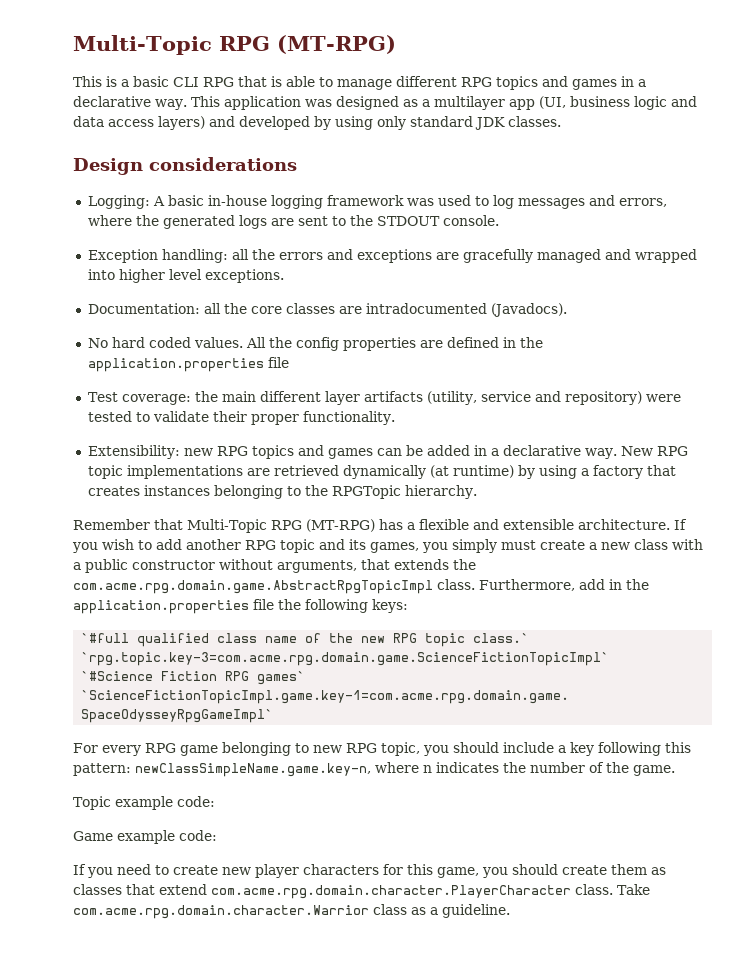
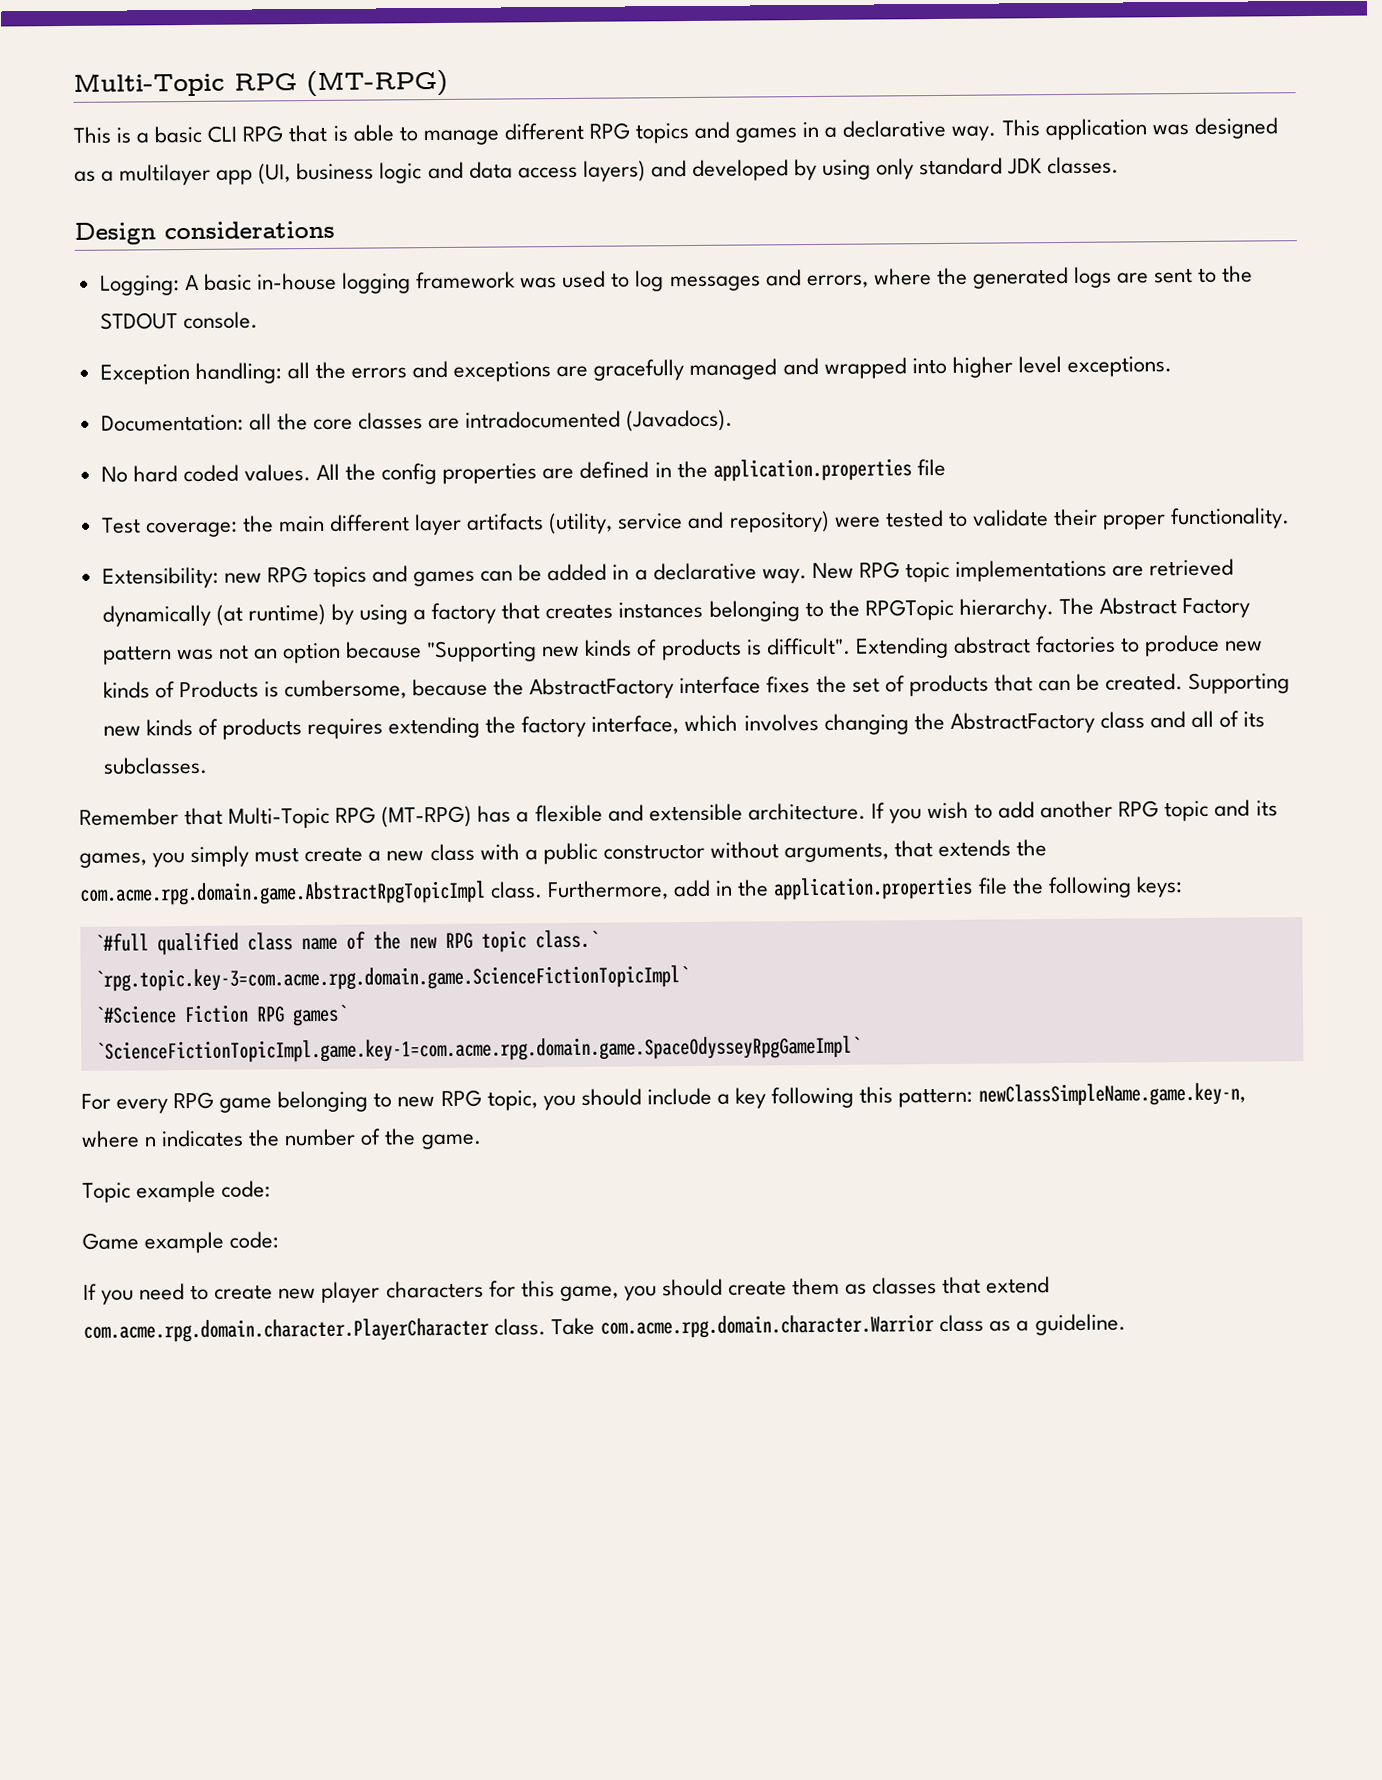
+ The Abstract Factory pattern was not an option because "Supporting new kinds of products is difficult". Extending abstract factories to produce new kinds of Products is cumbersome, because the AbstractFactory interface fixes the set of products that can be created. Supporting new kinds of products requires extending the factory interface, which involves changing the AbstractFactory class and all of its subclasses.

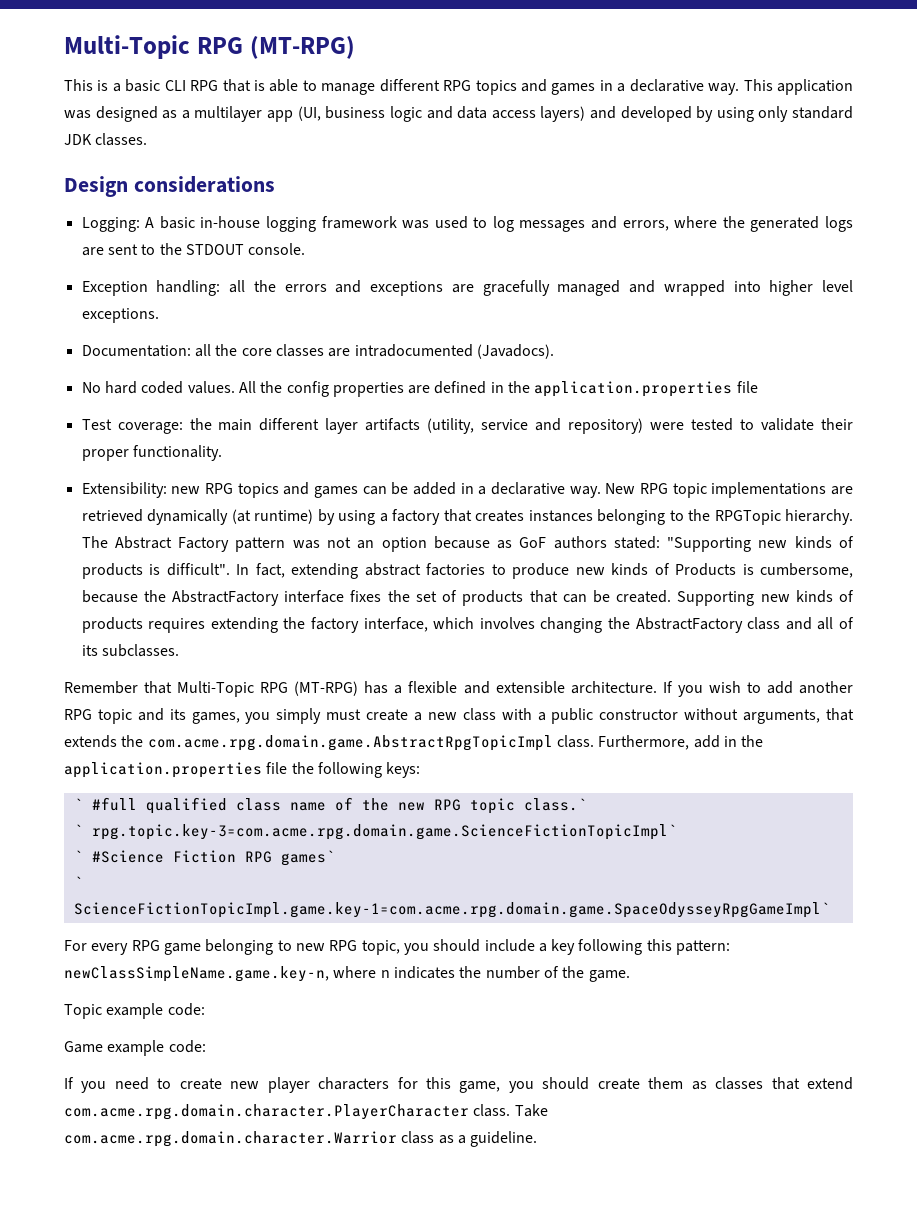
- The Abstract Factory pattern was not an option because "Supporting new kinds of products is difficult".
+ The Abstract Factory pattern was not an option because as GoF authors stated: "Supporting new kinds of products is difficult".
- Extending abstract factories to produce new kinds of Products is cumbersome, because the AbstractFactory interface fixes the set of products that can be created.
+ In fact, extending abstract factories to produce new kinds of Products is cumbersome, because the AbstractFactory interface fixes the set of products that can be created.
- `#full qualified class name of the new RPG topic class.`
+ ` #full qualified class name of the new RPG topic class.`
- `rpg.topic.key-3=com.acme.rpg.domain.game.ScienceFictionTopicImpl`
- `#Science Fiction RPG games`
+ ` rpg.topic.key-3=com.acme.rpg.domain.game.ScienceFictionTopicImpl`
+ ` #Science Fiction RPG games`
- `ScienceFictionTopicImpl.game.key-1=com.acme.rpg.domain.game.SpaceOdysseyRpgGameImpl`
+ ` ScienceFictionTopicImpl.game.key-1=com.acme.rpg.domain.game.SpaceOdysseyRpgGameImpl`

